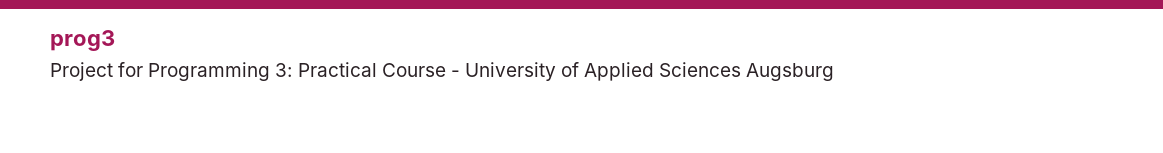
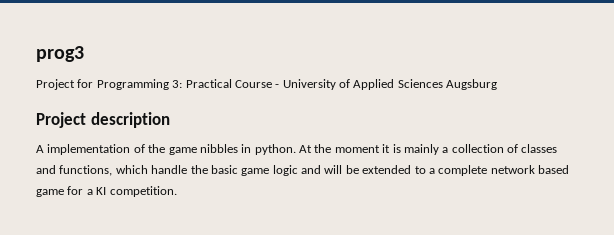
+ Project description
+ A implementation of the game nibbles in python. At the moment it is mainly a collection of classes and functions, which handle the basic game logic and will be extended to a complete network based game for a KI competition.

